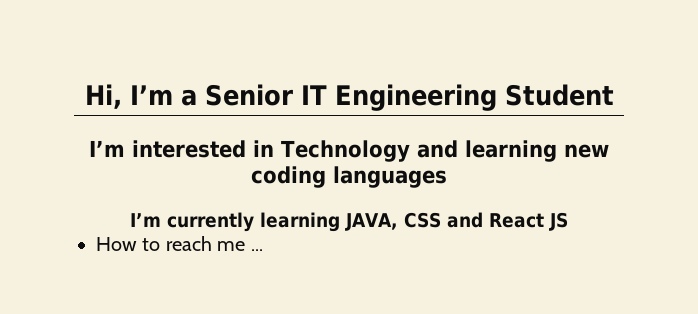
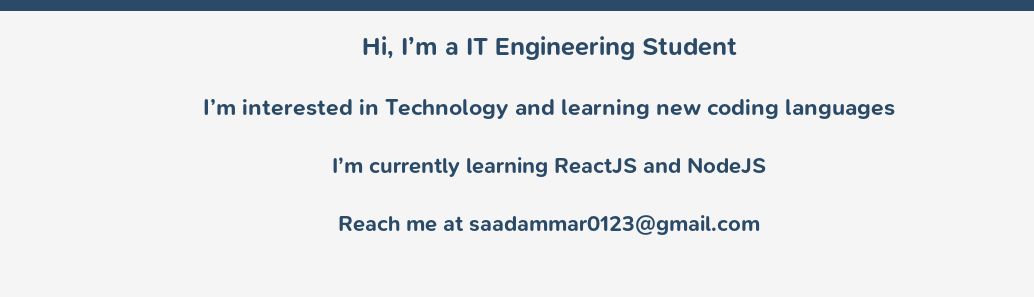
- Hi, I’m a Senior IT Engineering Student
+ Hi, I’m a IT Engineering Student
- I’m currently learning JAVA, CSS and React JS
- How to reach me ...
+ I’m currently learning ReactJS and NodeJS
+ Reach me at saadammar0123@gmail.com

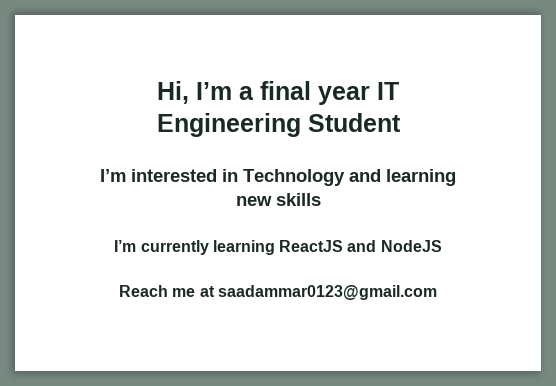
- Hi, I’m a IT Engineering Student
+ Hi, I’m a final year IT Engineering Student
- I’m interested in Technology and learning new coding languages
+ I’m interested in Technology and learning new skills

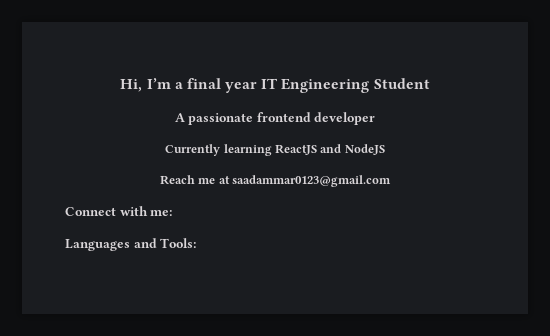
- I’m interested in Technology and learning new skills
- I’m currently learning ReactJS and NodeJS
+ A passionate frontend developer
+ Currently learning ReactJS and NodeJS
+ Connect with me:
+ Languages and Tools:

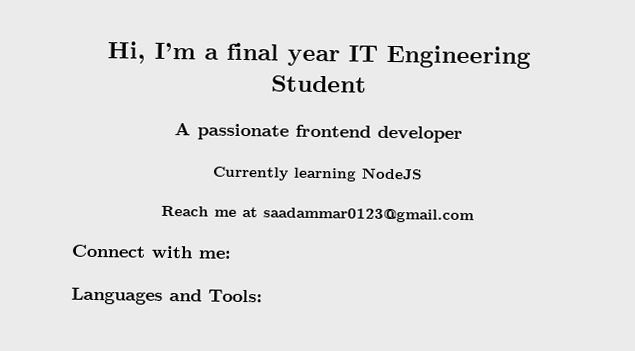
- Currently learning ReactJS and NodeJS
+ Currently learning NodeJS

